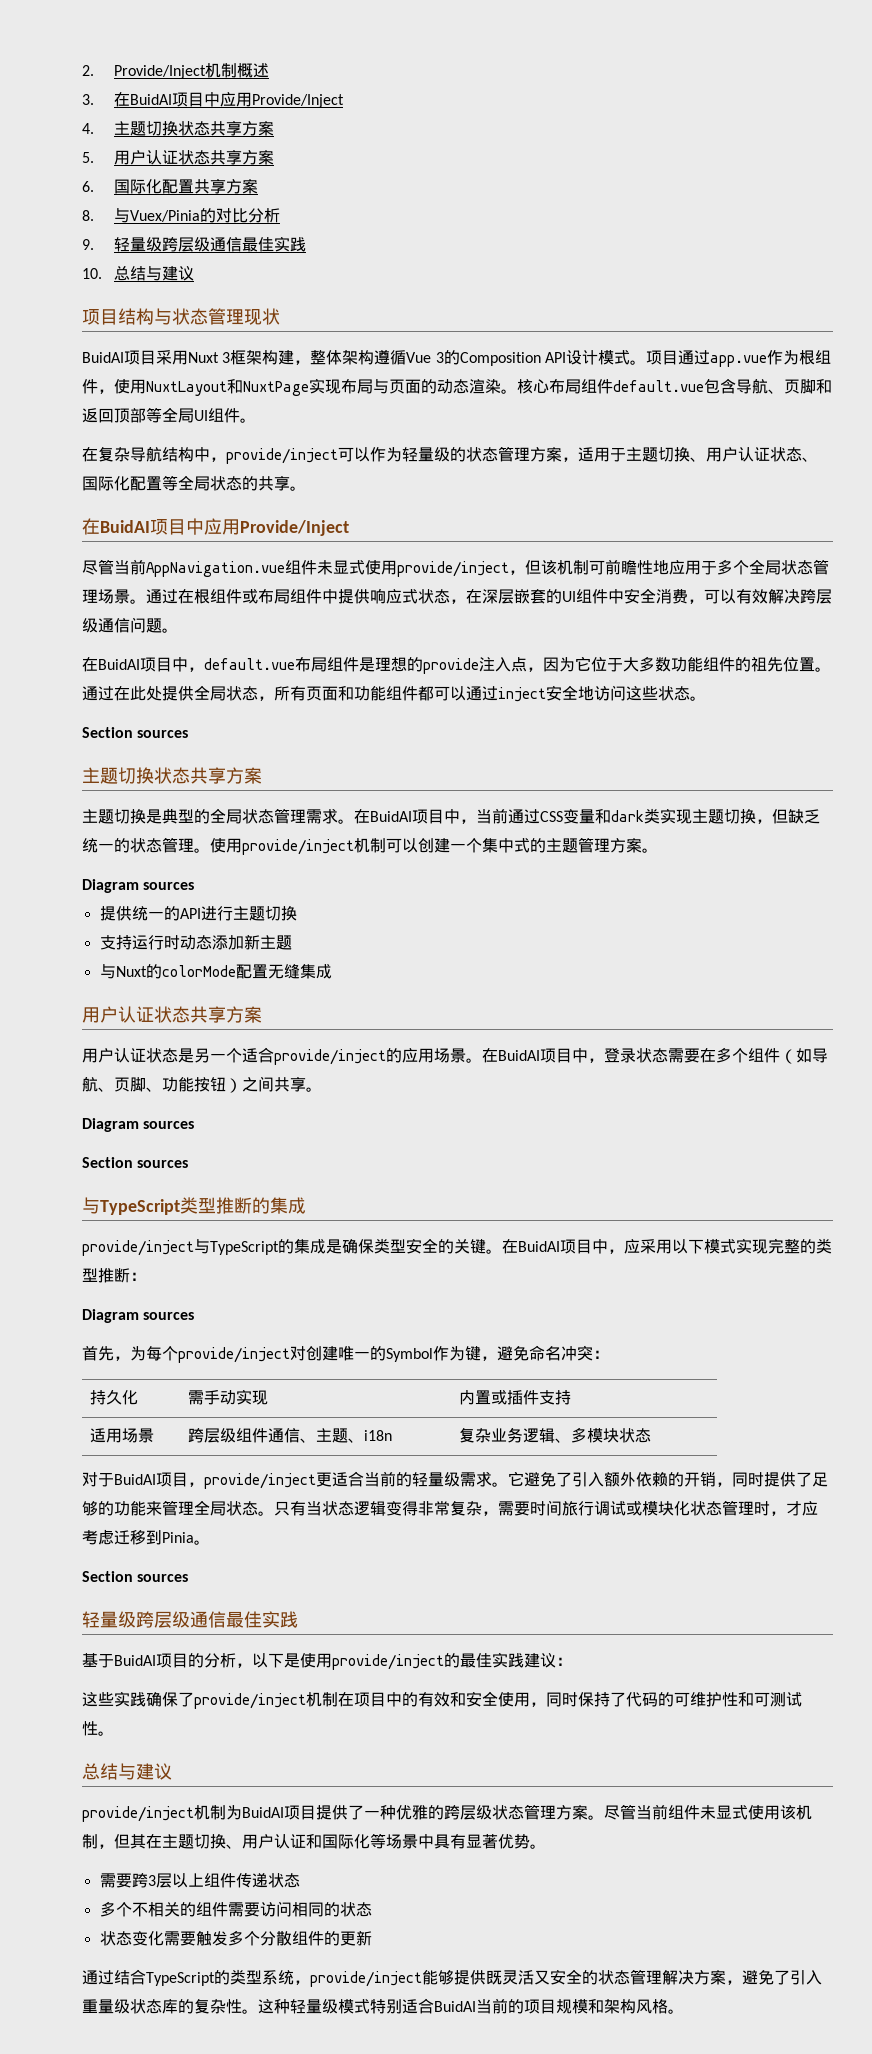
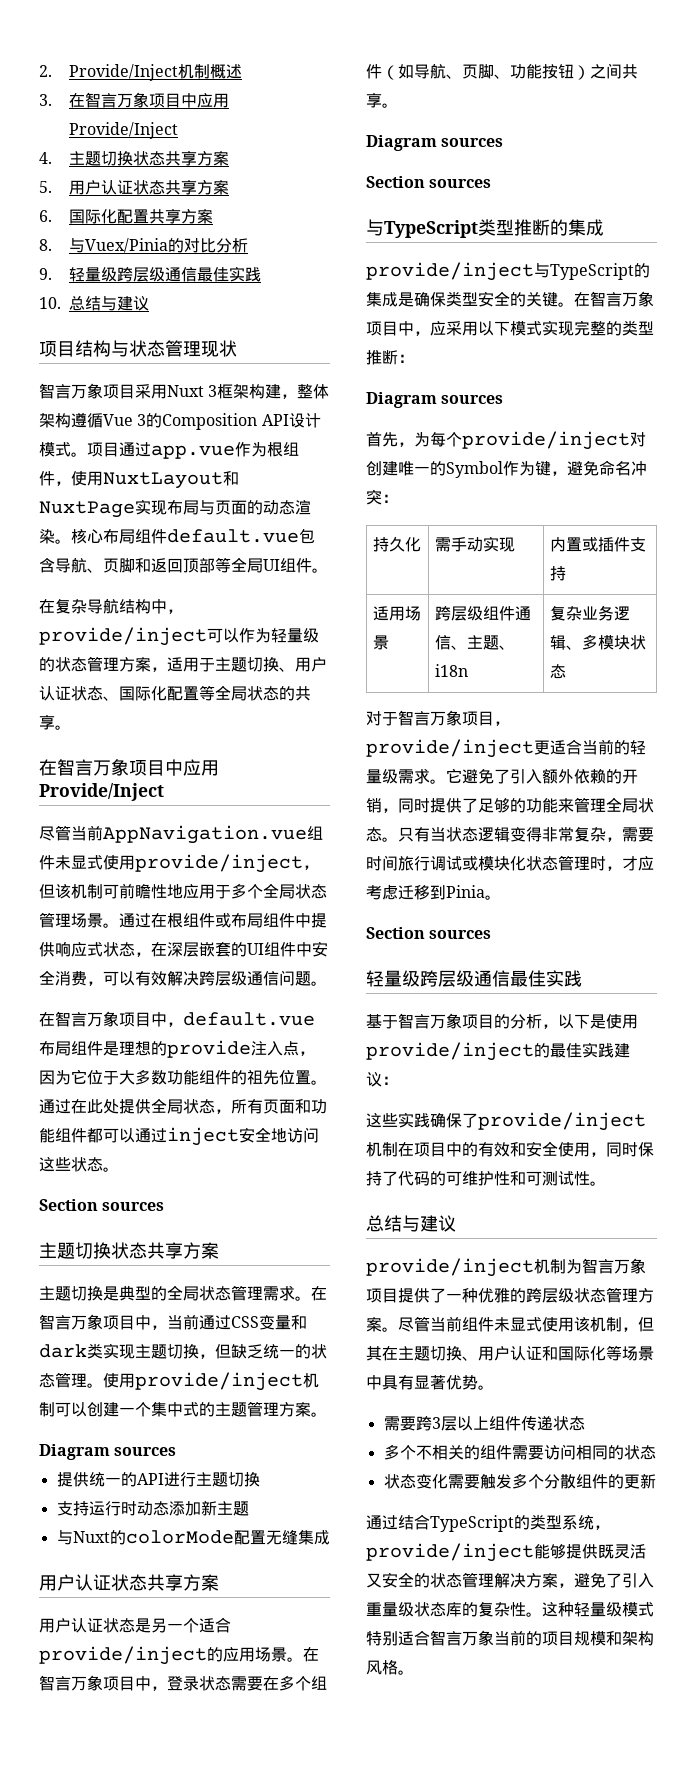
- 3.在BuidAI项目中应用Provide/Inject
+ 3.在智言万象项目中应用Provide/Inject
- BuidAI项目采用Nuxt 3框架构建，整体架构遵循Vue 3的Composition API设计模式。
+ 智言万象项目采用Nuxt 3框架构建，整体架构遵循Vue 3的Composition API设计模式。
  在复杂导航结构中，provide/inject可以作为轻量级的状态管理方案，适用于主题切换、用户认证状态、国际化配置等全局状态的共享。
- 在BuidAI项目中应用Provide/Inject
+ 在智言万象项目中应用Provide/Inject
- 在BuidAI项目中，default.vue布局组件是理想的provide注入点，因为它位于大多数功能组件的祖先位置。
+ 在智言万象项目中，default.vue布局组件是理想的provide注入点，因为它位于大多数功能组件的祖先位置。
- 在BuidAI项目中，当前通过CSS变量和dark类实现主题切换，但缺乏统一的状态管理。
+ 在智言万象项目中，当前通过CSS变量和dark类实现主题切换，但缺乏统一的状态管理。
- 在BuidAI项目中，登录状态需要在多个组件（如导航、页脚、功能按钮）之间共享。
+ 在智言万象项目中，登录状态需要在多个组件（如导航、页脚、功能按钮）之间共享。
- 在BuidAI项目中，应采用以下模式实现完整的类型推断：
+ 在智言万象项目中，应采用以下模式实现完整的类型推断：
- 对于BuidAI项目，provide/inject更适合当前的轻量级需求。
+ 对于智言万象项目，provide/inject更适合当前的轻量级需求。
- 基于BuidAI项目的分析，以下是使用provide/inject的最佳实践建议：
+ 基于智言万象项目的分析，以下是使用provide/inject的最佳实践建议：
- provide/inject机制为BuidAI项目提供了一种优雅的跨层级状态管理方案。
+ provide/inject机制为智言万象项目提供了一种优雅的跨层级状态管理方案。
- 这种轻量级模式特别适合BuidAI当前的项目规模和架构风格。
+ 这种轻量级模式特别适合智言万象当前的项目规模和架构风格。

